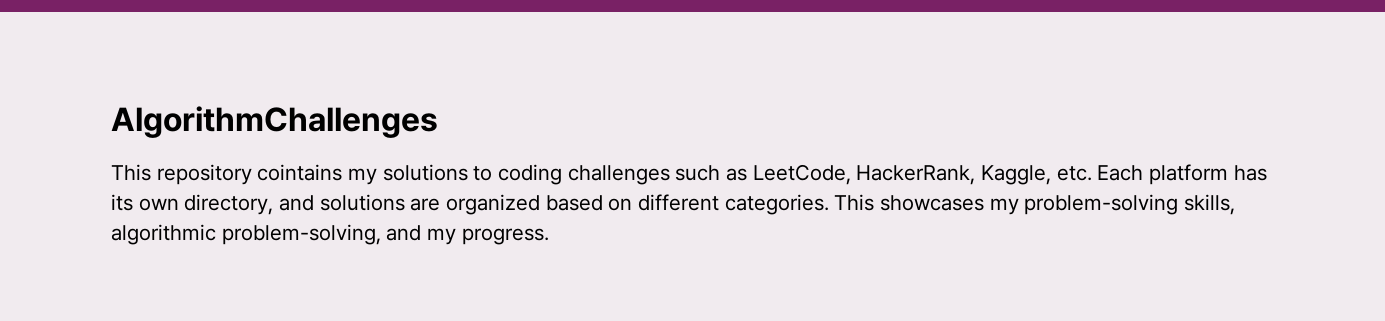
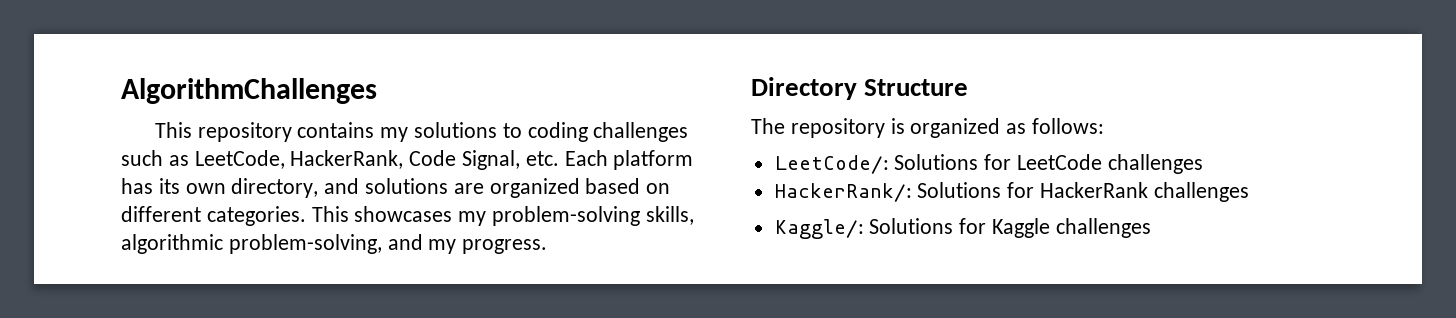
- This repository cointains my solutions to coding challenges such as LeetCode, HackerRank, Kaggle, etc. Each platform has its own directory, and solutions are organized based on different categories.
+ This repository contains my solutions to coding challenges such as LeetCode, HackerRank, Code Signal, etc. Each platform has its own directory, and solutions are organized based on different categories.
+ Directory Structure
+ The repository is organized as follows:
+ LeetCode/: Solutions for LeetCode challenges
+ HackerRank/: Solutions for HackerRank challenges
+ Kaggle/: Solutions for Kaggle challenges

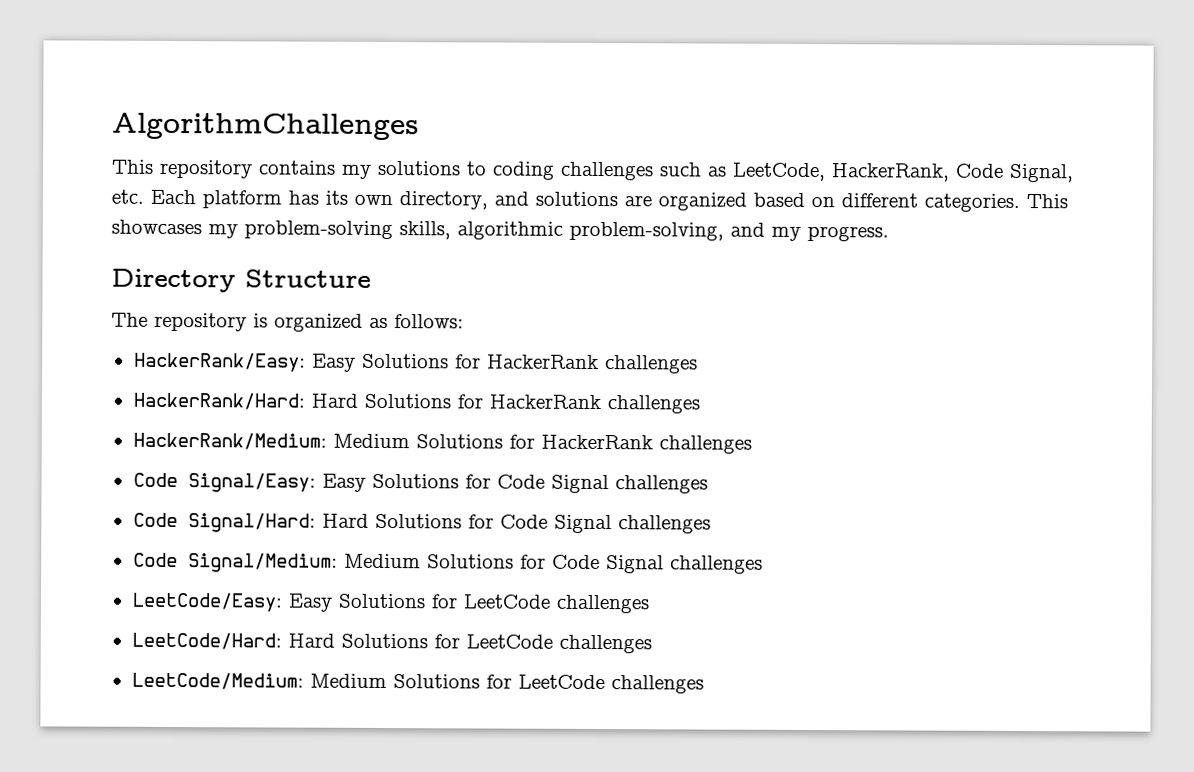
- LeetCode/: Solutions for LeetCode challenges
- HackerRank/: Solutions for HackerRank challenges
- Kaggle/: Solutions for Kaggle challenges
+ HackerRank/Easy: Easy Solutions for HackerRank challenges
+ HackerRank/Hard: Hard Solutions for HackerRank challenges
+ HackerRank/Medium: Medium Solutions for HackerRank challenges
+ Code Signal/Easy: Easy Solutions for Code Signal challenges
+ Code Signal/Hard: Hard Solutions for Code Signal challenges
+ Code Signal/Medium: Medium Solutions for Code Signal challenges
+ LeetCode/Easy: Easy Solutions for LeetCode challenges
+ LeetCode/Hard: Hard Solutions for LeetCode challenges
+ LeetCode/Medium: Medium Solutions for LeetCode challenges

